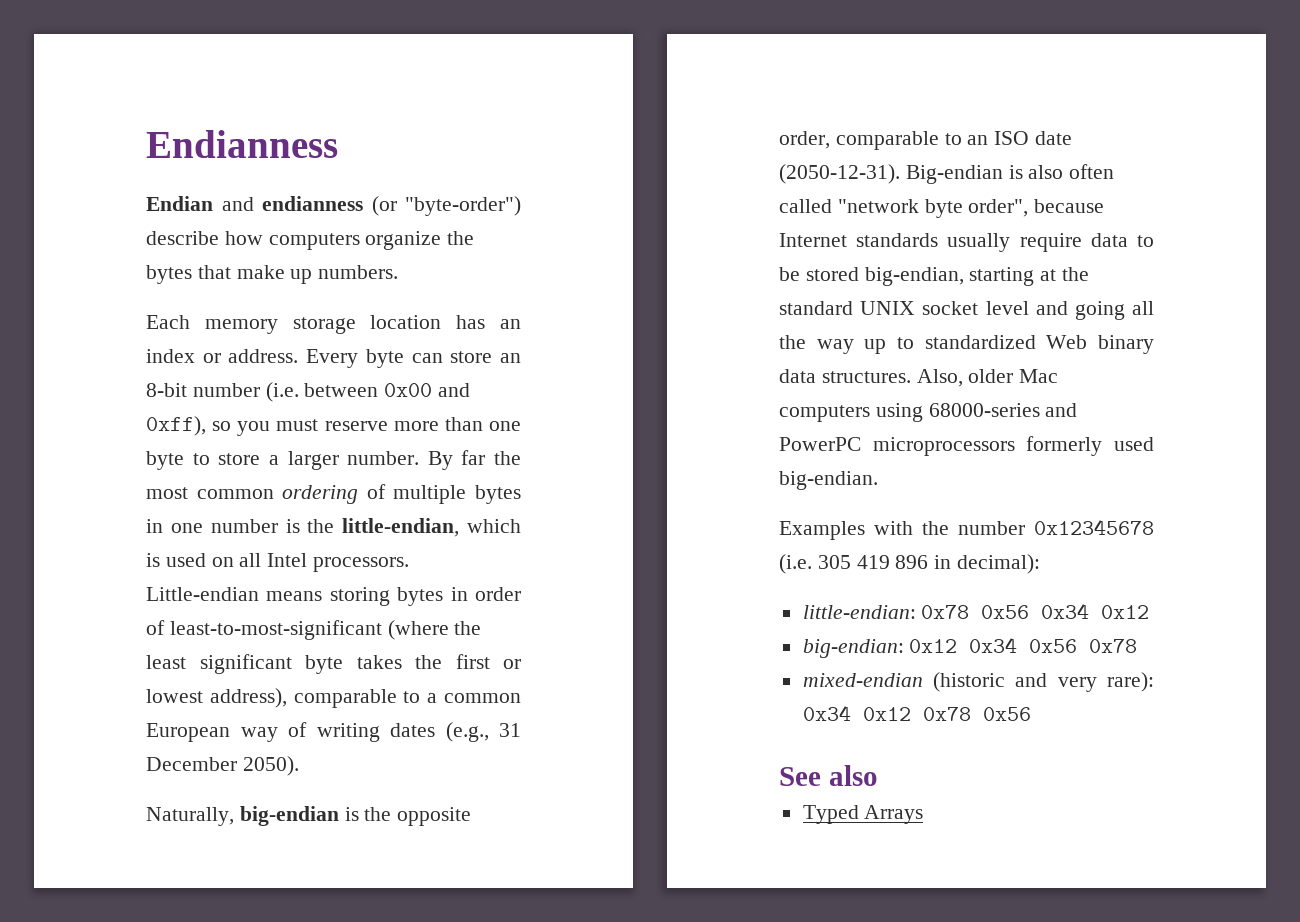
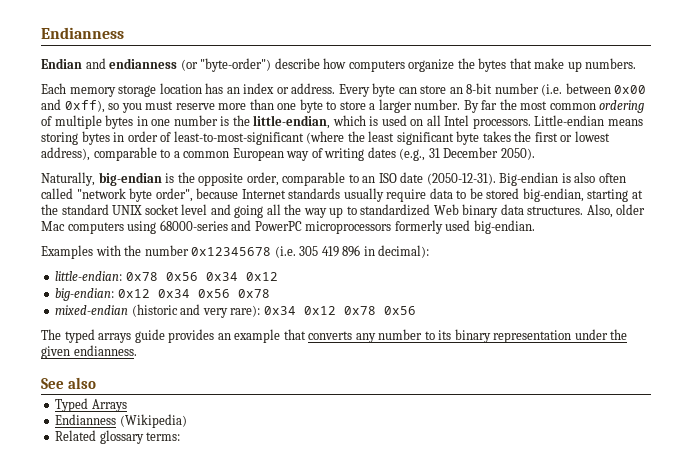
+ The typed arrays guide provides an example that converts any number to its binary representation under the given endianness.
+ Endianness (Wikipedia)
+ Related glossary terms:

